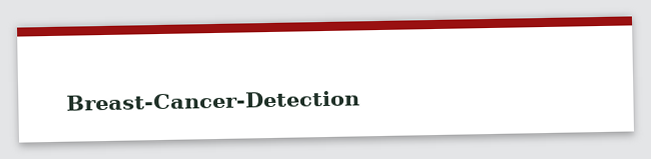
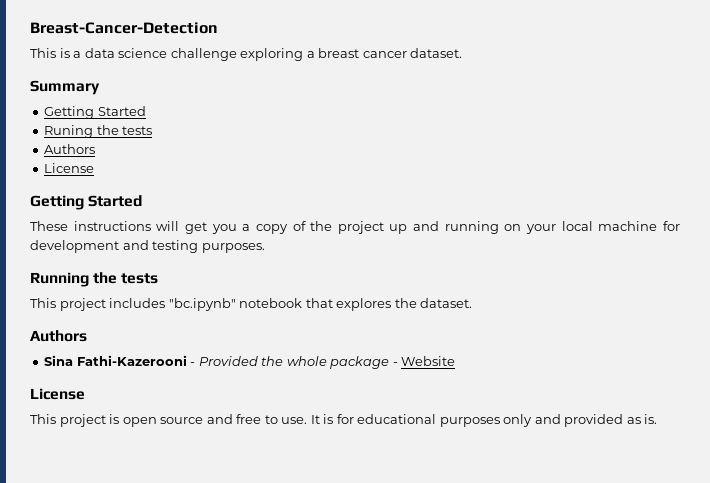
+ This is a data science challenge exploring a breast cancer dataset.
+ Summary
+ Getting Started
+ Runing the tests
+ Authors
+ License
+ Getting Started
+ These instructions will get you a copy of the project up and running on your local machine for development and testing purposes.
+ Running the tests
+ This project includes "bc.ipynb" notebook that explores the dataset.
+ Authors
+ Sina Fathi-Kazerooni - Provided the whole package - Website
+ License
+ This project is open source and free to use. It is for educational purposes only and provided as is.

